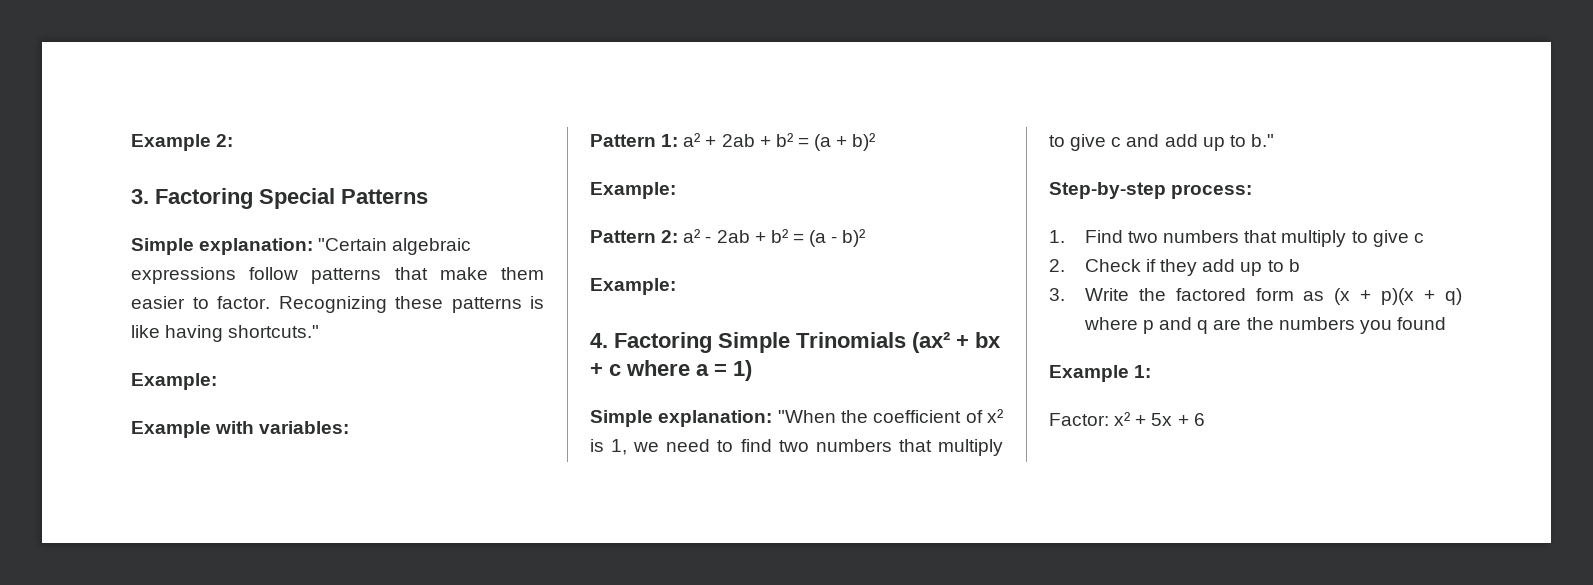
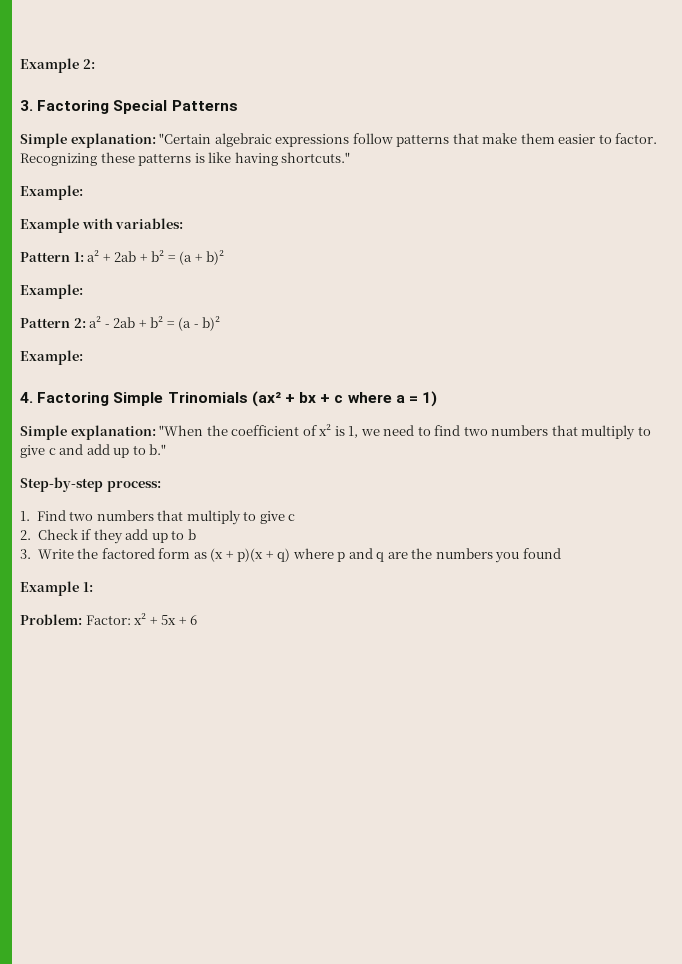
- Factor: x² + 5x + 6
+ Problem: Factor: x² + 5x + 6

